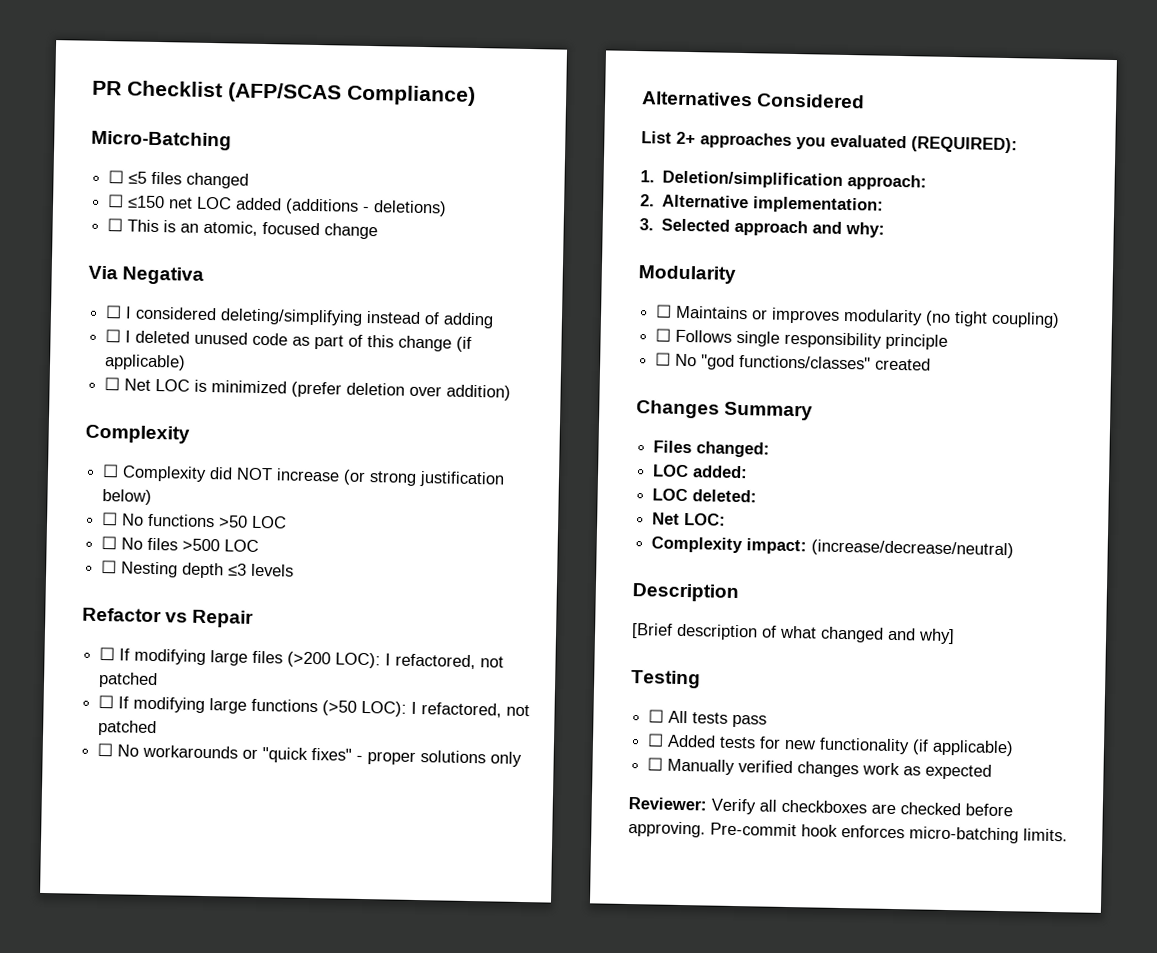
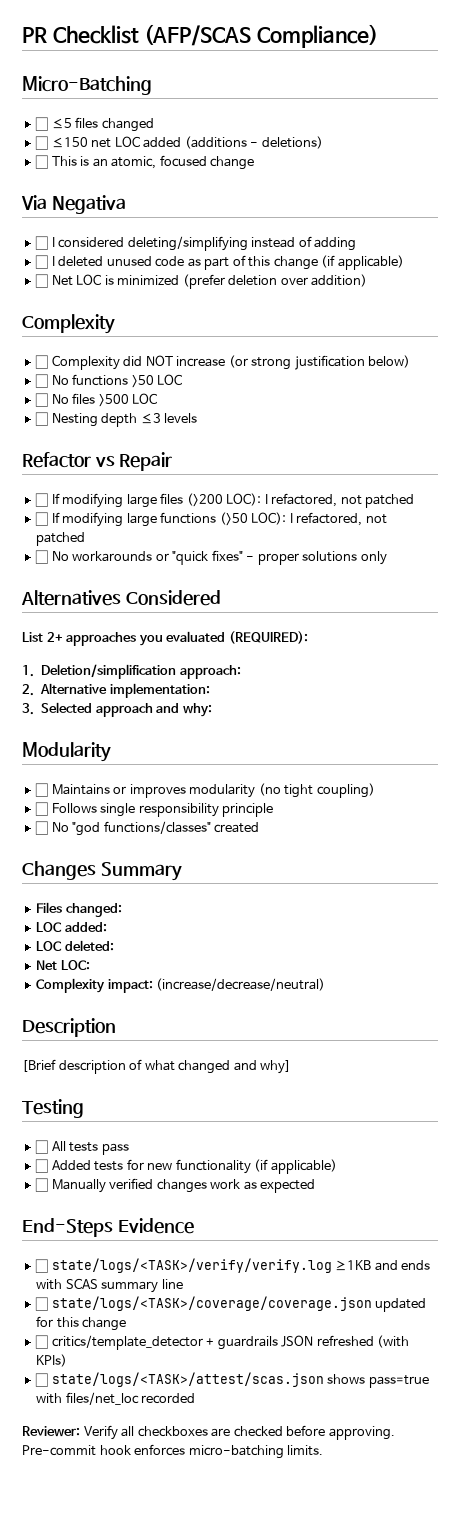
+ End-Steps Evidence
+ ☐ state/logs/<TASK>/verify/verify.log ≥1KB and ends with SCAS summary line
+ ☐ state/logs/<TASK>/coverage/coverage.json updated for this change
+ ☐ critics/template_detector + guardrails JSON refreshed (with KPIs)
+ ☐ state/logs/<TASK>/attest/scas.json shows pass=true with files/net_loc recorded

